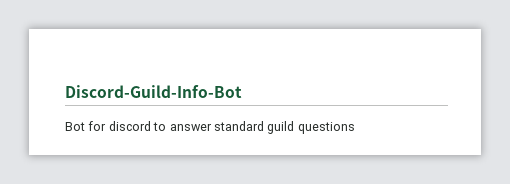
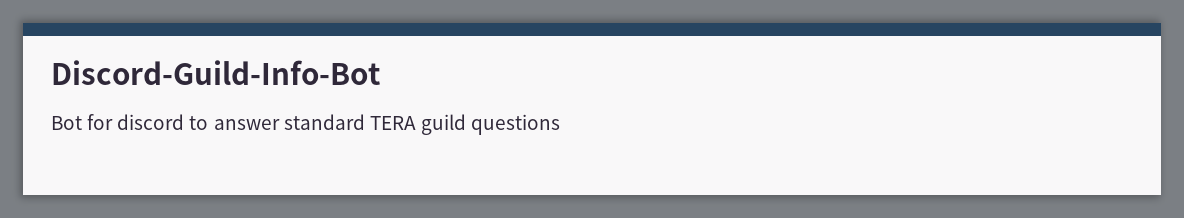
- Bot for discord to answer standard guild questions
+ Bot for discord to answer standard TERA guild questions

